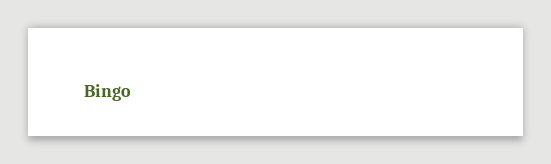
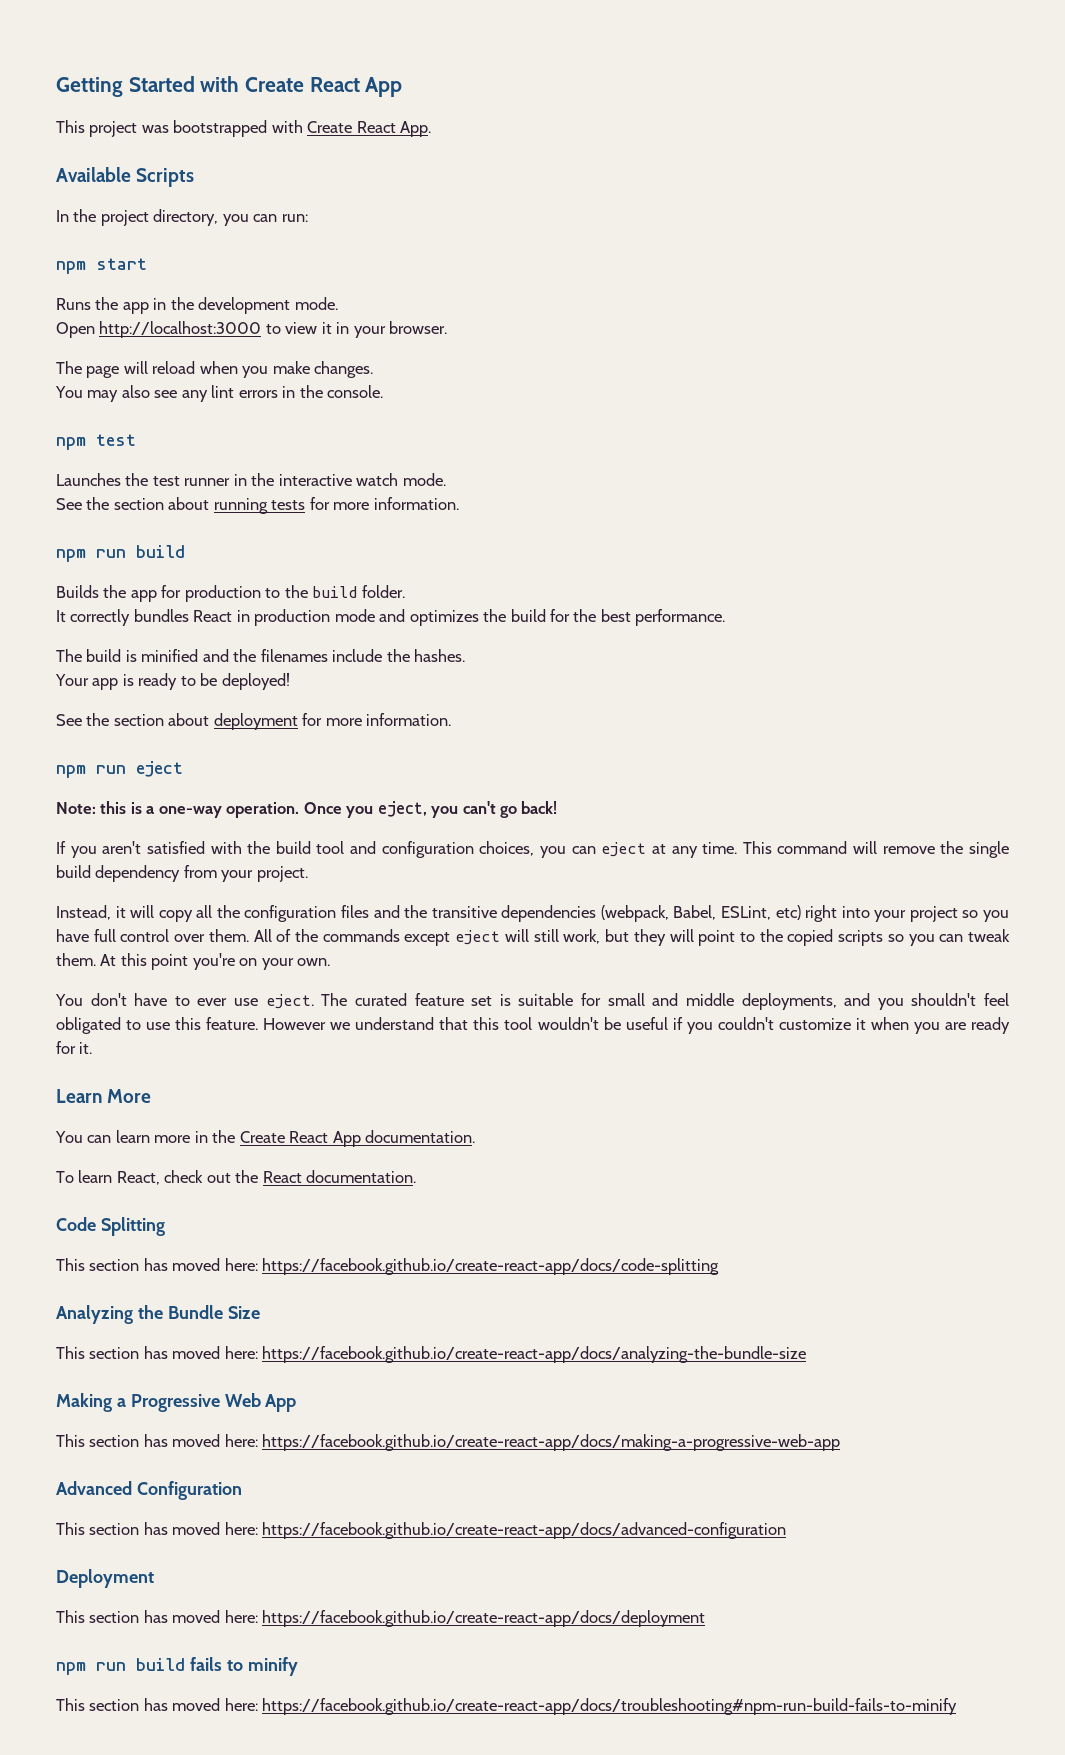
- Bingo
+ Getting Started with Create React App
+ This project was bootstrapped with Create React App.
+ Available Scripts
+ In the project directory, you can run:
+ npm start
+ Runs the app in the development mode.
+ Open http://localhost:3000 to view it in your browser.
+ The page will reload when you make changes.
+ You may also see any lint errors in the console.
+ npm test
+ Launches the test runner in the interactive watch mode.
+ See the section about running tests for more information.
+ npm run build
+ Builds the app for production to the build folder.
+ It correctly bundles React in production mode and optimizes the build for the best performance.
+ The build is minified and the filenames include the hashes.
+ Your app is ready to be deployed!
+ See the section about deployment for more information.
+ npm run eject
+ Note: this is a one-way operation. Once you eject, you can't go back!
+ If you aren't satisfied with the build tool and configuration choices, you can eject at any time. This command will remove the single build dependency from your project.
+ Instead, it will copy all the configuration files and the transitive dependencies (webpack, Babel, ESLint, etc) right into your project so you have full control over them. All of the commands except eject will still work, but they will point to the copied scripts so you can tweak them. At this point you're on your own.
+ You don't have to ever use eject. The curated feature set is suitable for small and middle deployments, and you shouldn't feel obligated to use this feature. However we understand that this tool wouldn't be useful if you couldn't customize it when you are ready for it.
+ Learn More
+ You can learn more in the Create React App documentation.
+ To learn React, check out the React documentation.
+ Code Splitting
+ This section has moved here: https://facebook.github.io/create-react-app/docs/code-splitting
+ Analyzing the Bundle Size
+ This section has moved here: https://facebook.github.io/create-react-app/docs/analyzing-the-bundle-size
+ Making a Progressive Web App
+ This section has moved here: https://facebook.github.io/create-react-app/docs/making-a-progressive-web-app
+ Advanced Configuration
+ This section has moved here: https://facebook.github.io/create-react-app/docs/advanced-configuration
+ Deployment
+ This section has moved here: https://facebook.github.io/create-react-app/docs/deployment
+ npm run build fails to minify
+ This section has moved here: https://facebook.github.io/create-react-app/docs/troubleshooting#npm-run-build-fails-to-minify

